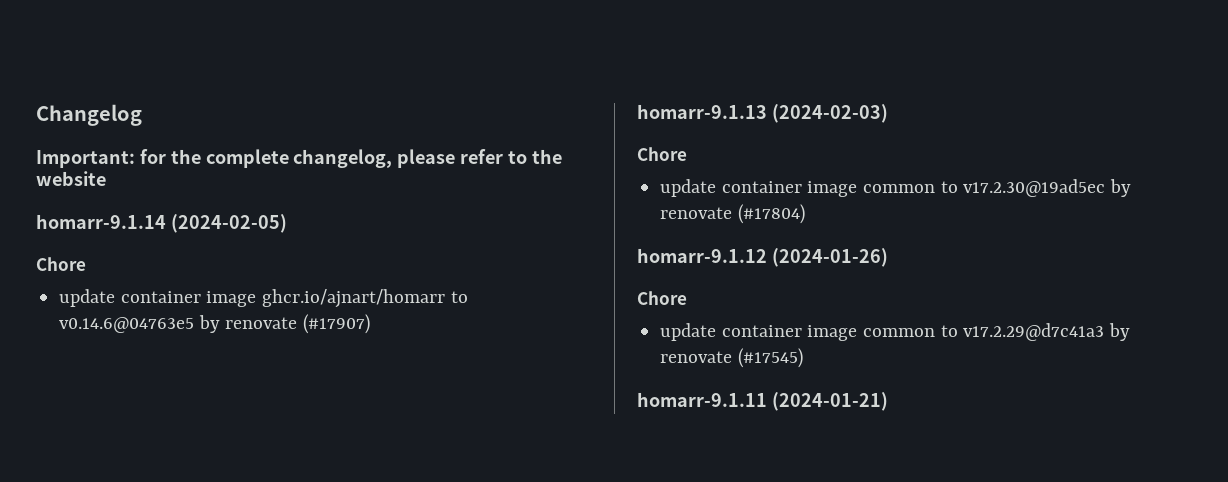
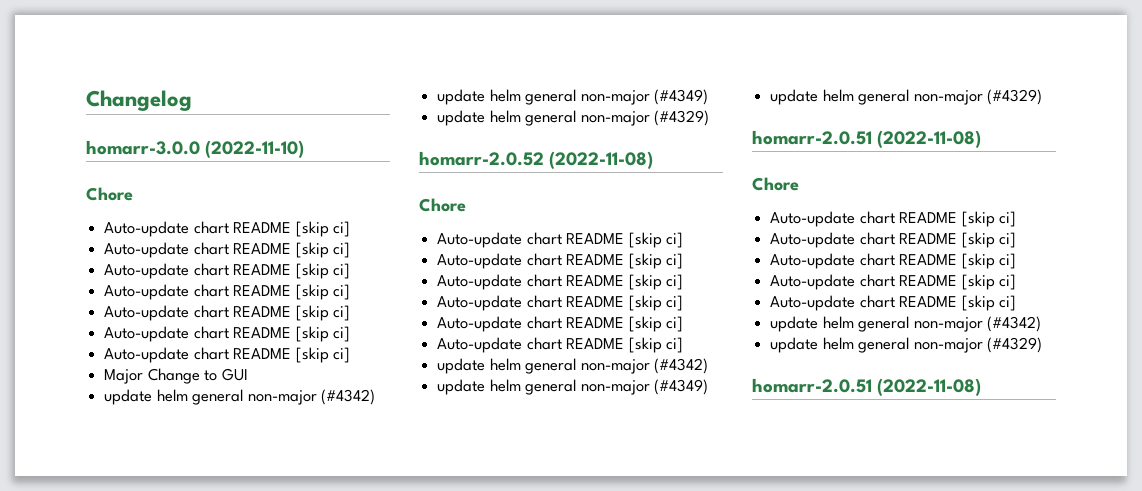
- Important: for the complete changelog, please refer to the website
- homarr-9.1.14 (2024-02-05)
+ homarr-3.0.0 (2022-11-10)
  Chore
- update container image ghcr.io/ajnart/homarr to v0.14.6@04763e5 by renovate (#17907)
- homarr-9.1.13 (2024-02-03)
+ Auto-update chart README [skip ci]
+ Auto-update chart README [skip ci]
+ Auto-update chart README [skip ci]
+ Auto-update chart README [skip ci]
+ Auto-update chart README [skip ci]
+ Auto-update chart README [skip ci]
+ Auto-update chart README [skip ci]
+ Major Change to GUI
+ update helm general non-major (#4342)
+ update helm general non-major (#4349)
+ update helm general non-major (#4329)
+ homarr-2.0.52 (2022-11-08)
  Chore
- update container image common to v17.2.30@19ad5ec by renovate (#17804)
- homarr-9.1.12 (2024-01-26)
+ Auto-update chart README [skip ci]
+ Auto-update chart README [skip ci]
+ Auto-update chart README [skip ci]
+ Auto-update chart README [skip ci]
+ Auto-update chart README [skip ci]
+ Auto-update chart README [skip ci]
+ update helm general non-major (#4342)
+ update helm general non-major (#4349)
+ update helm general non-major (#4329)
+ homarr-2.0.51 (2022-11-08)
  Chore
- update container image common to v17.2.29@d7c41a3 by renovate (#17545)
- homarr-9.1.11 (2024-01-21)
+ Auto-update chart README [skip ci]
+ Auto-update chart README [skip ci]
+ Auto-update chart README [skip ci]
+ Auto-update chart README [skip ci]
+ Auto-update chart README [skip ci]
+ update helm general non-major (#4342)
+ update helm general non-major (#4329)
+ homarr-2.0.51 (2022-11-08)

